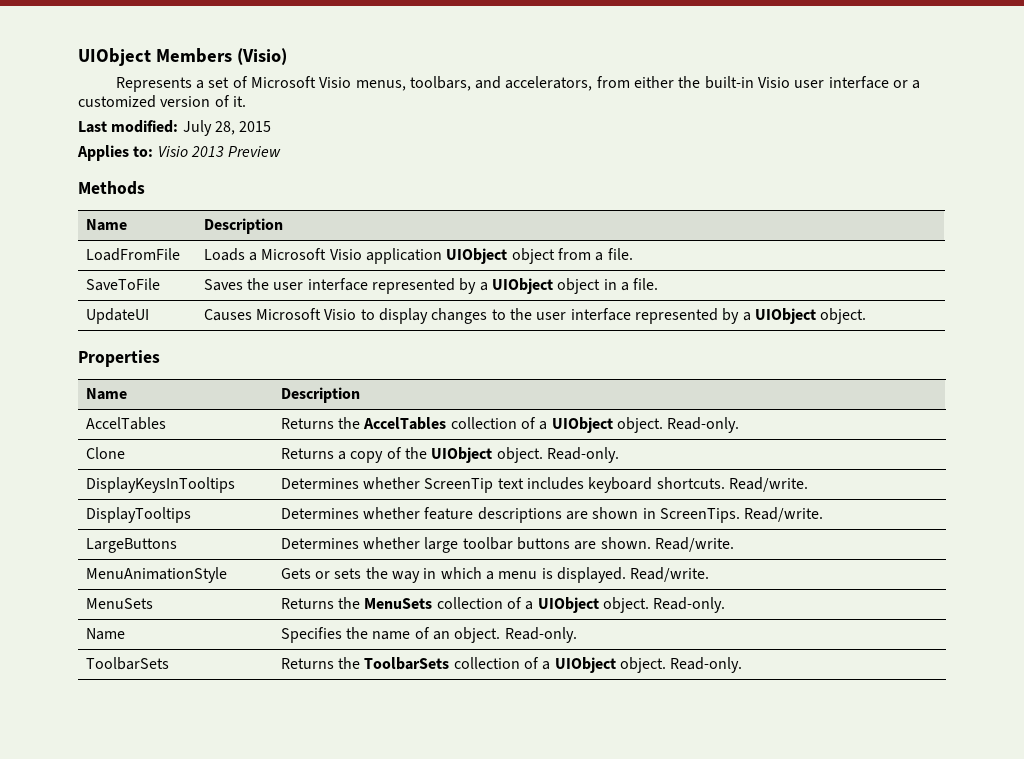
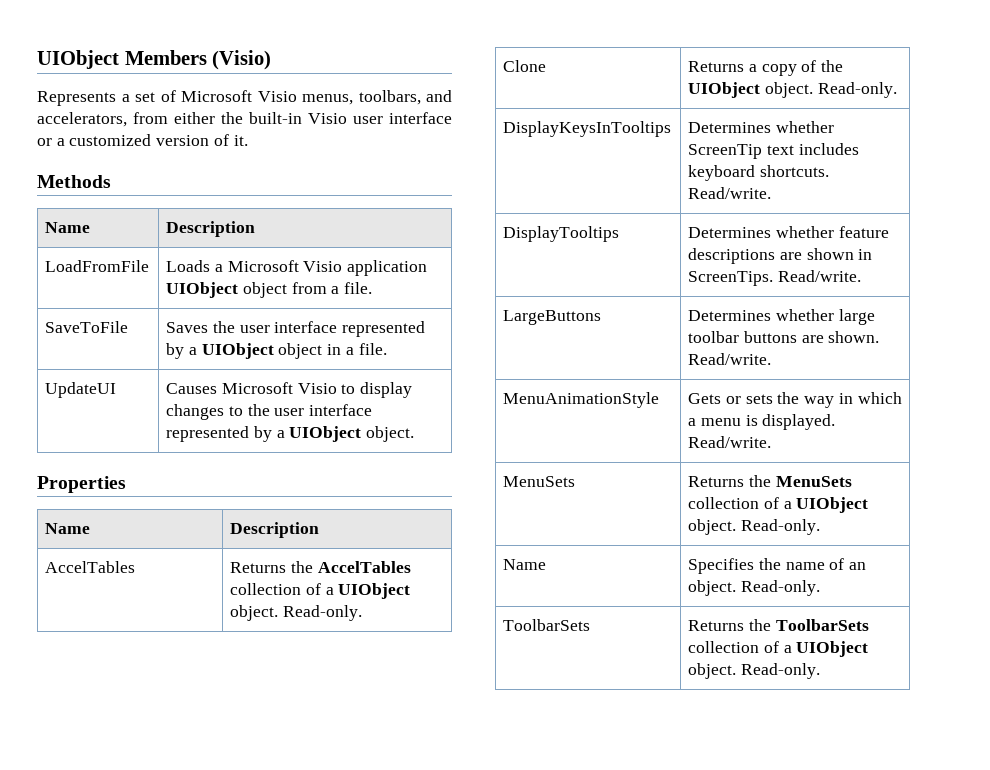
- Last modified: July 28, 2015
- Applies to: Visio 2013 Preview

